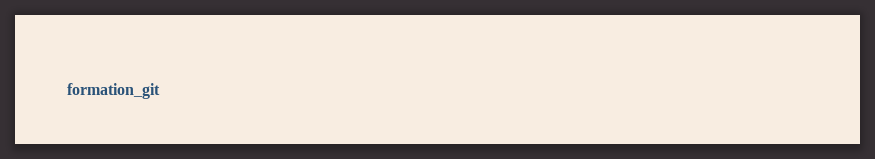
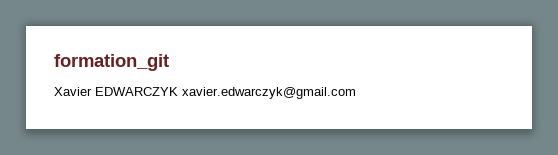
+ Xavier EDWARCZYK xavier.edwarczyk@gmail.com

